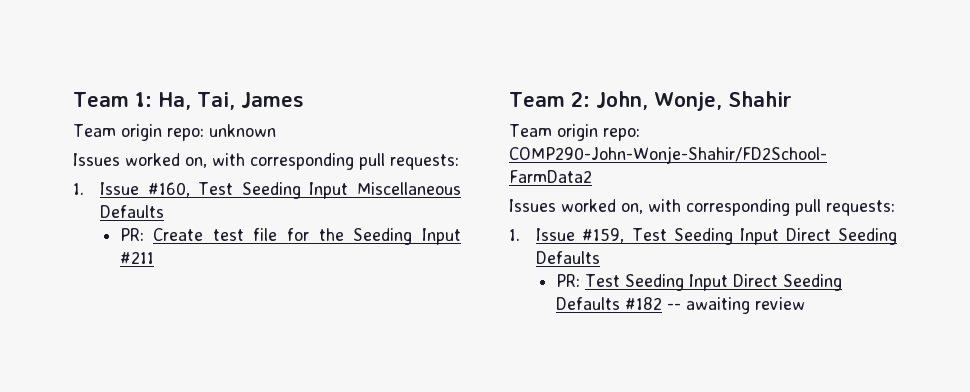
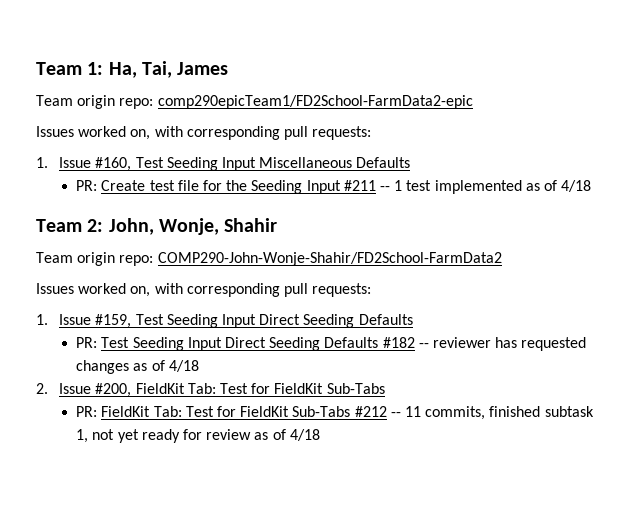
- Team origin repo: unknown
+ Team origin repo: comp290epicTeam1/FD2School-FarmData2-epic
- PR: Create test file for the Seeding Input #211
+ PR: Create test file for the Seeding Input #211 -- 1 test implemented as of 4/18
- PR: Test Seeding Input Direct Seeding Defaults #182 -- awaiting review
+ PR: Test Seeding Input Direct Seeding Defaults #182 -- reviewer has requested changes as of 4/18
+ 2. Issue #200, FieldKit Tab: Test for FieldKit Sub-Tabs
+ PR: FieldKit Tab: Test for FieldKit Sub-Tabs #212 -- 11 commits, finished subtask 1, not yet ready for review as of 4/18

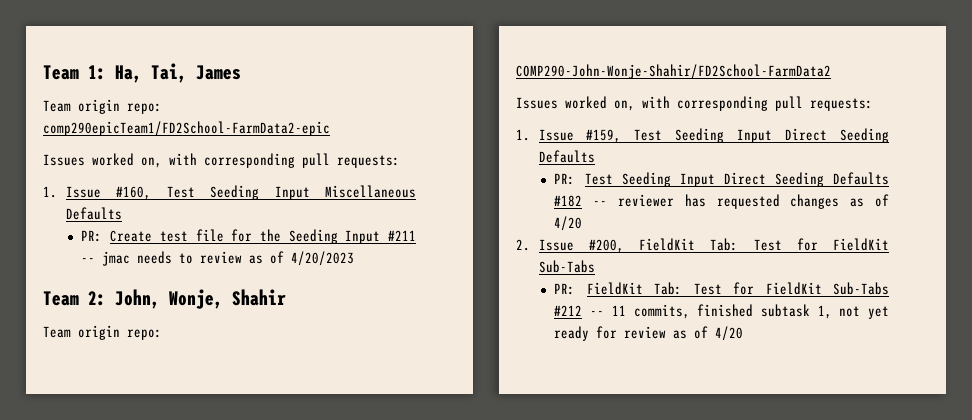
- PR: Create test file for the Seeding Input #211 -- 1 test implemented as of 4/18
+ PR: Create test file for the Seeding Input #211 -- jmac needs to review as of 4/20/2023
- PR: Test Seeding Input Direct Seeding Defaults #182 -- reviewer has requested changes as of 4/18
+ PR: Test Seeding Input Direct Seeding Defaults #182 -- reviewer has requested changes as of 4/20
- PR: FieldKit Tab: Test for FieldKit Sub-Tabs #212 -- 11 commits, finished subtask 1, not yet ready for review as of 4/18
+ PR: FieldKit Tab: Test for FieldKit Sub-Tabs #212 -- 11 commits, finished subtask 1, not yet ready for review as of 4/20

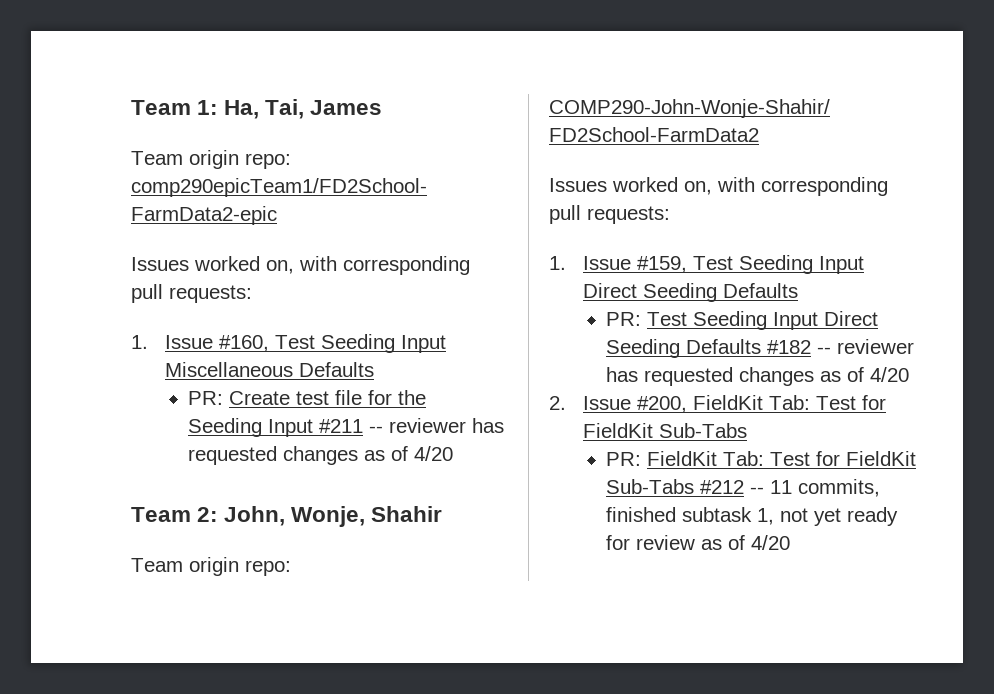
- PR: Create test file for the Seeding Input #211 -- jmac needs to review as of 4/20/2023
+ PR: Create test file for the Seeding Input #211 -- reviewer has requested changes as of 4/20

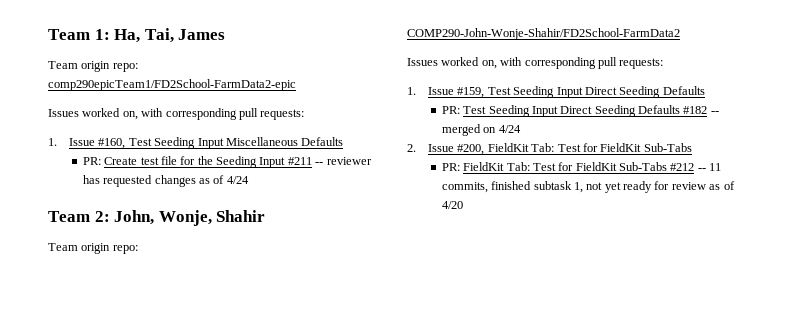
- PR: Create test file for the Seeding Input #211 -- reviewer has requested changes as of 4/20
+ PR: Create test file for the Seeding Input #211 -- reviewer has requested changes as of 4/24
- PR: Test Seeding Input Direct Seeding Defaults #182 -- reviewer has requested changes as of 4/20
+ PR: Test Seeding Input Direct Seeding Defaults #182 -- merged on 4/24

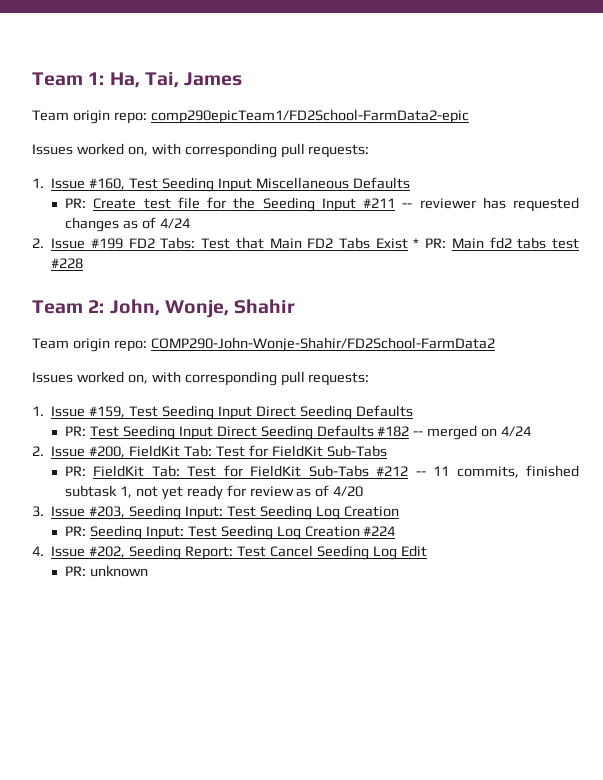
+ 2. Issue #199 FD2 Tabs: Test that Main FD2 Tabs Exist * PR: Main fd2 tabs test #228
+ 3. Issue #203, Seeding Input: Test Seeding Log Creation
+ PR: Seeding Input: Test Seeding Log Creation #224
+ 4. Issue #202, Seeding Report: Test Cancel Seeding Log Edit
+ PR: unknown

